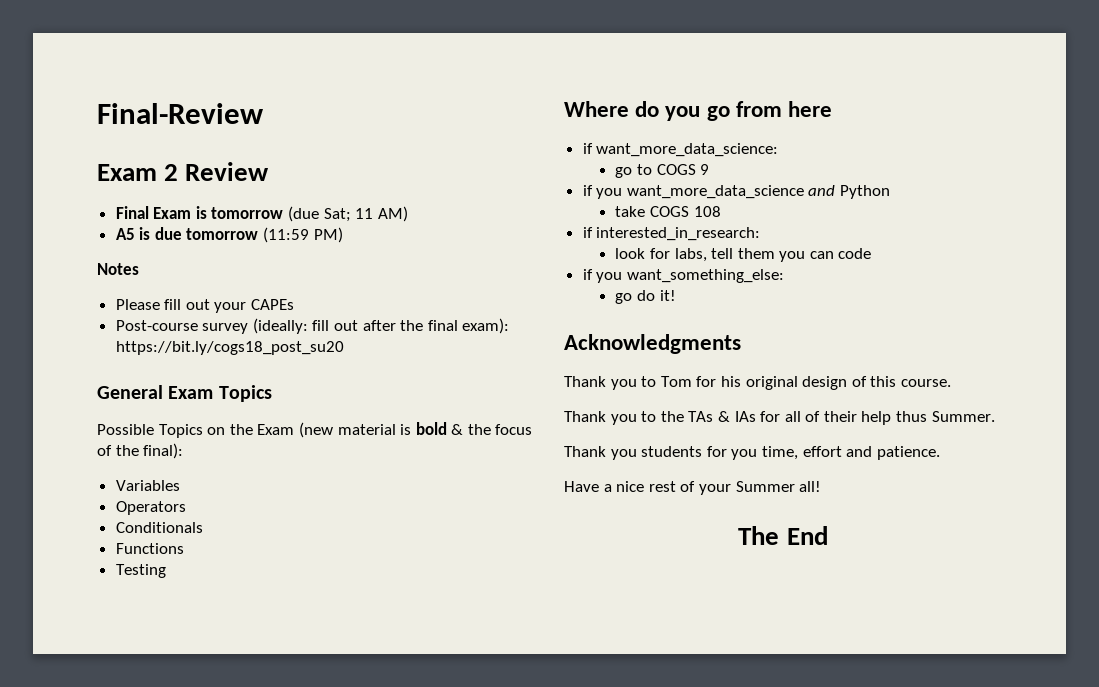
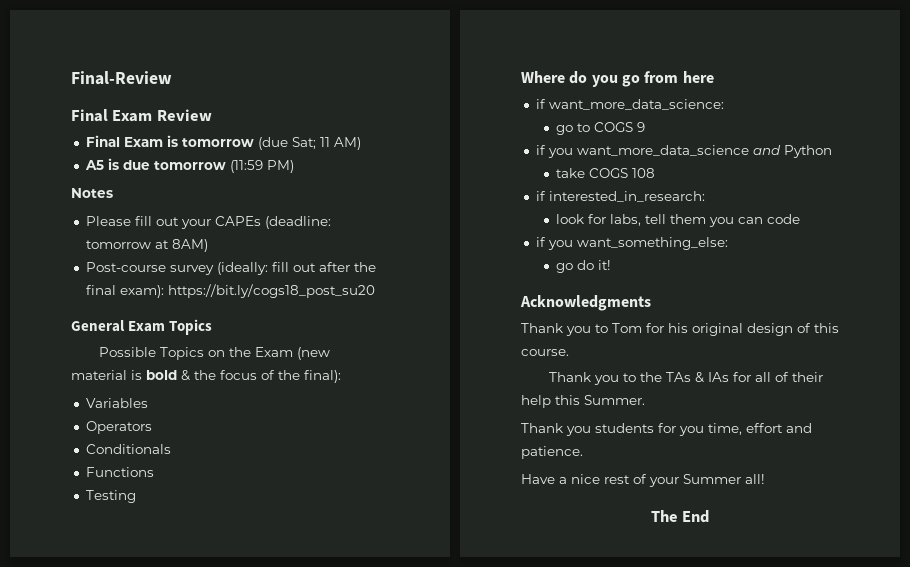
- Exam 2 Review
+ Final Exam Review
- Please fill out your CAPEs
+ Please fill out your CAPEs (deadline: tomorrow at 8AM)
- Thank you to the TAs & IAs for all of their help thus Summer.
+ Thank you to the TAs & IAs for all of their help this Summer.

